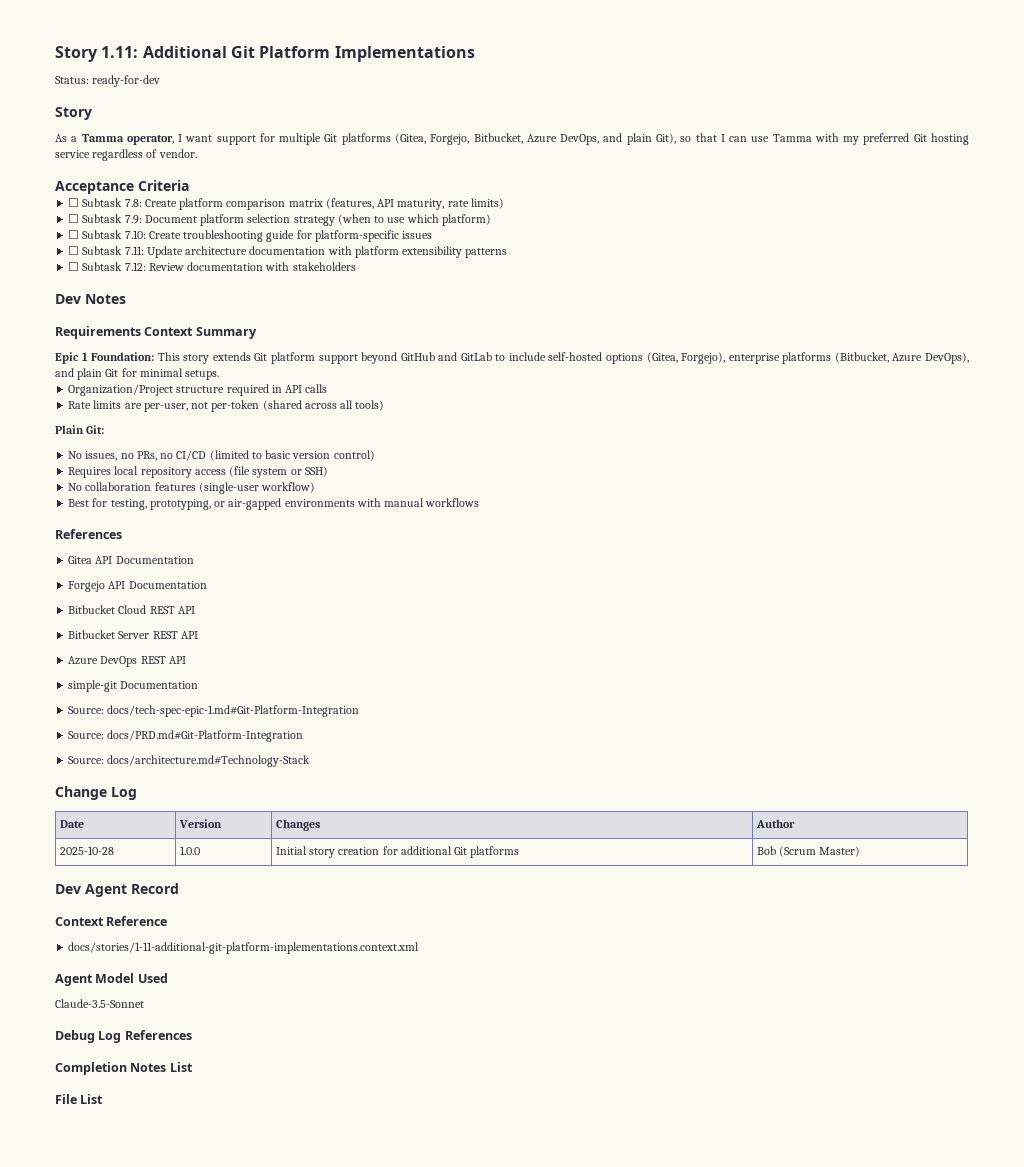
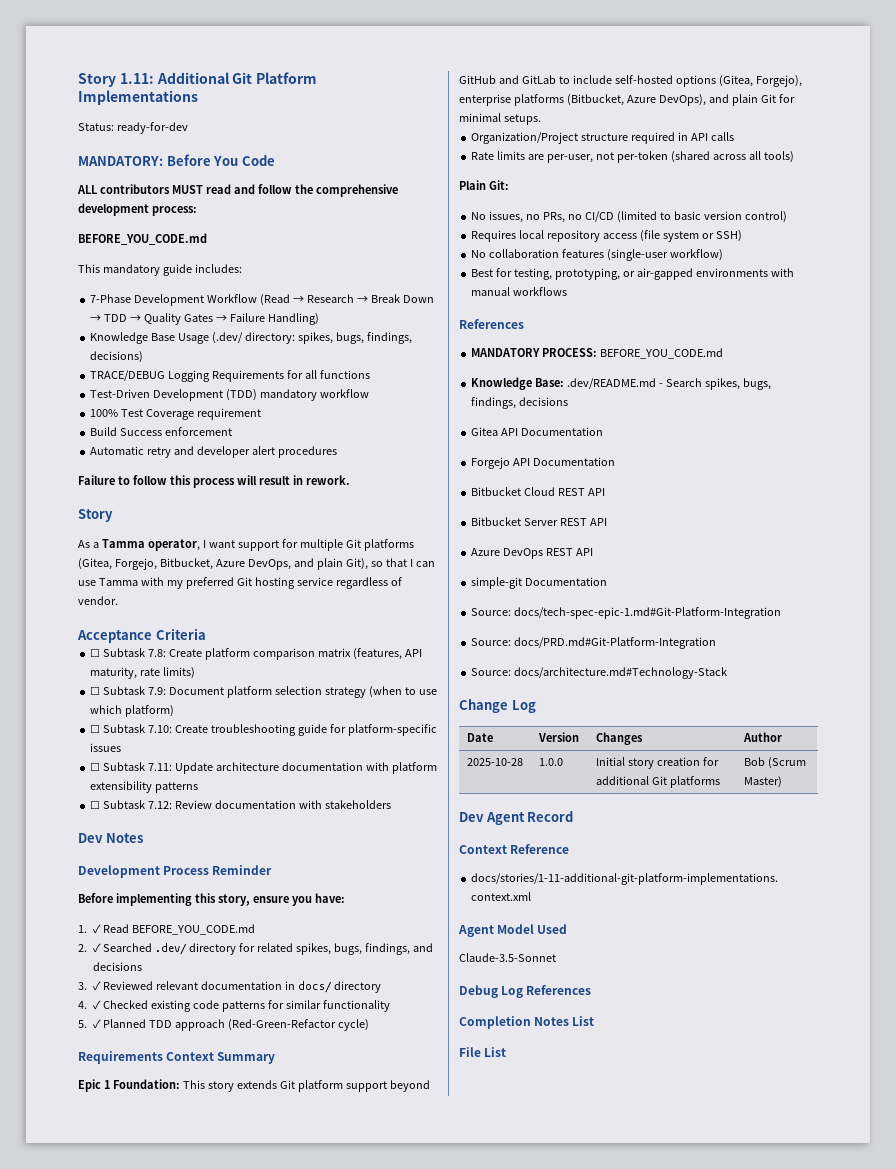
+ MANDATORY: Before You Code
+ ALL contributors MUST read and follow the comprehensive development process:
+ BEFORE_YOU_CODE.md
+ This mandatory guide includes:
+ 7-Phase Development Workflow (Read → Research → Break Down → TDD → Quality Gates → Failure Handling)
+ Knowledge Base Usage (.dev/ directory: spikes, bugs, findings, decisions)
+ TRACE/DEBUG Logging Requirements for all functions
+ Test-Driven Development (TDD) mandatory workflow
+ 100% Test Coverage requirement
+ Build Success enforcement
+ Automatic retry and developer alert procedures
+ Failure to follow this process will result in rework.
+ Development Process Reminder
+ Before implementing this story, ensure you have:
+ 1. ✓ Read BEFORE_YOU_CODE.md
+ 2. ✓ Searched .dev/ directory for related spikes, bugs, findings, and decisions
+ 3. ✓ Reviewed relevant documentation in docs/ directory
+ 4. ✓ Checked existing code patterns for similar functionality
+ 5. ✓ Planned TDD approach (Red-Green-Refactor cycle)
+ MANDATORY PROCESS: BEFORE_YOU_CODE.md
+ Knowledge Base: .dev/README.md - Search spikes, bugs, findings, decisions

